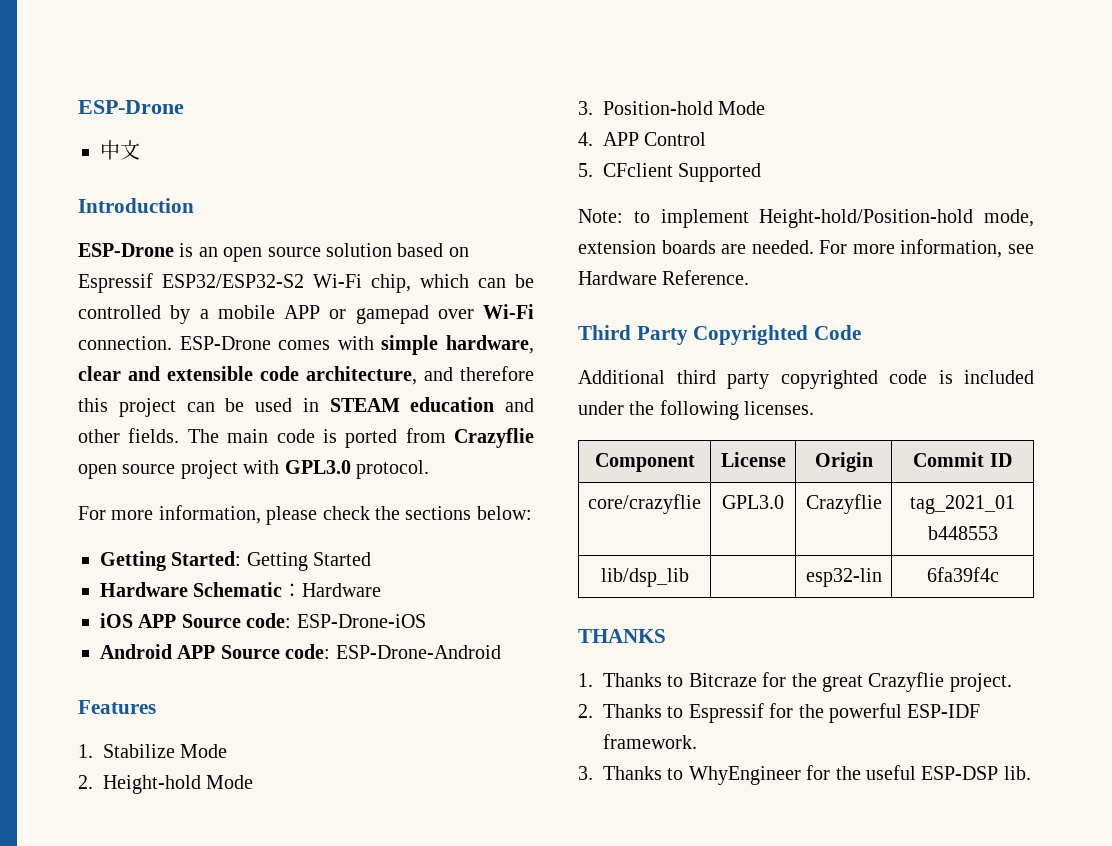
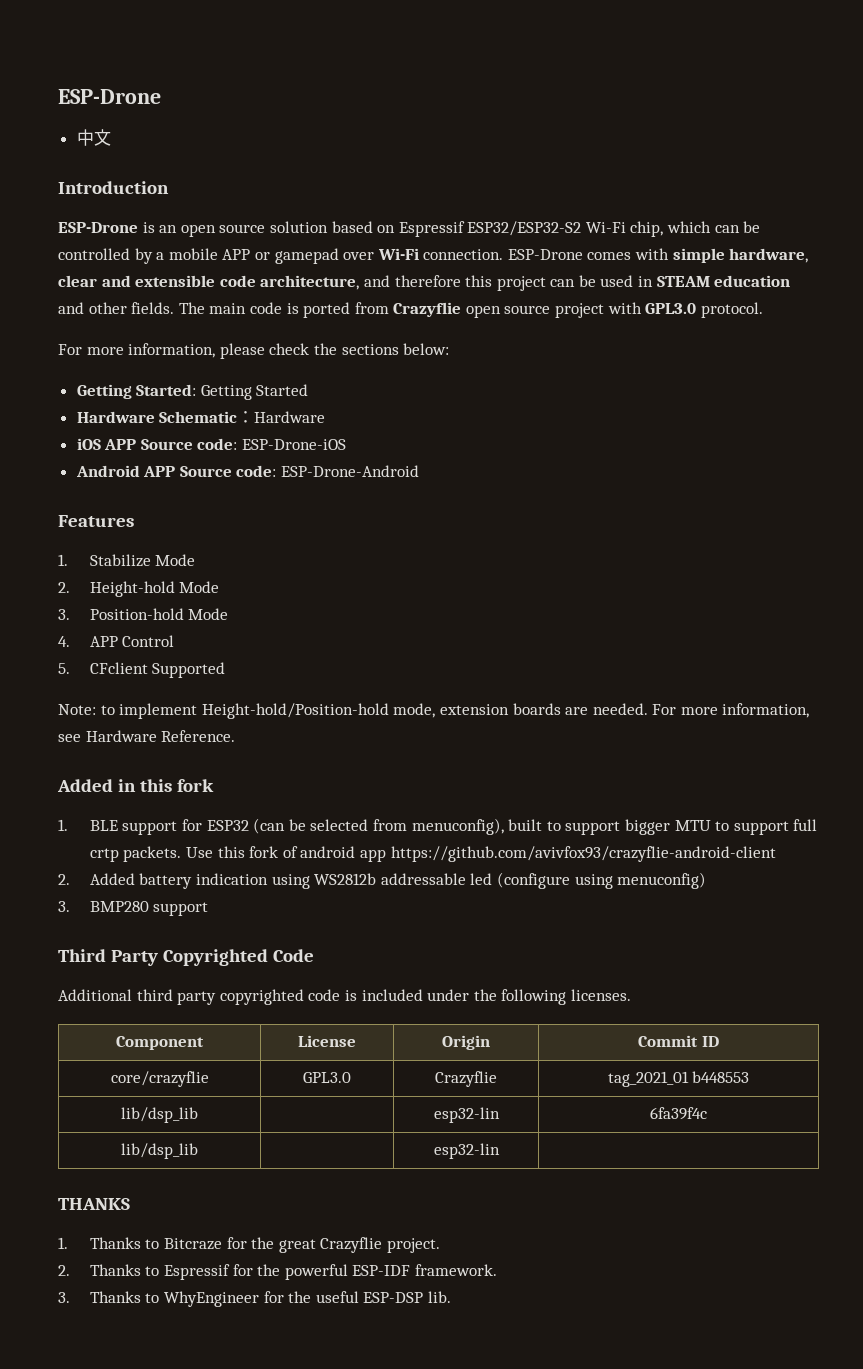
+ Added in this fork
+ 1. BLE support for ESP32 (can be selected from menuconfig), built to support bigger MTU to support full crtp packets. Use this fork of android app https://github.com/avivfox93/crazyflie-android-client
+ 2. Added battery indication using WS2812b addressable led (configure using menuconfig)
+ 3. BMP280 support
  lib/dsp_lib | | esp32-lin | 6fa39f4c
+ lib/dsp_lib | | esp32-lin |

